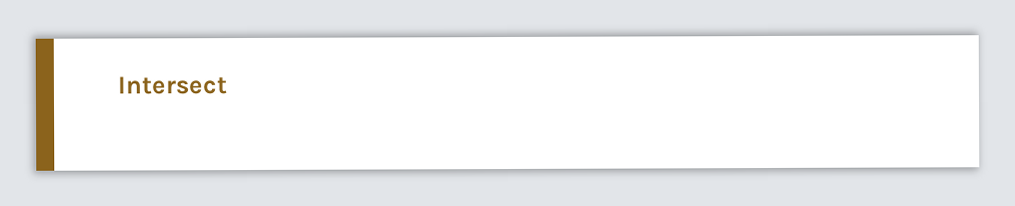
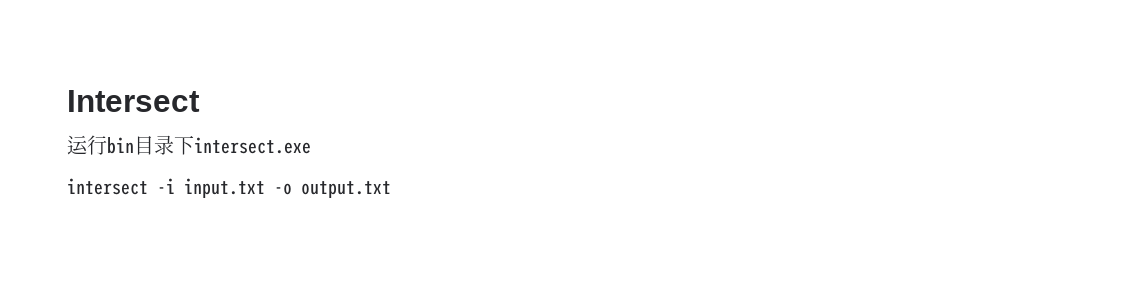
+ 运行bin目录下intersect.exe
+ intersect -i input.txt -o output.txt

